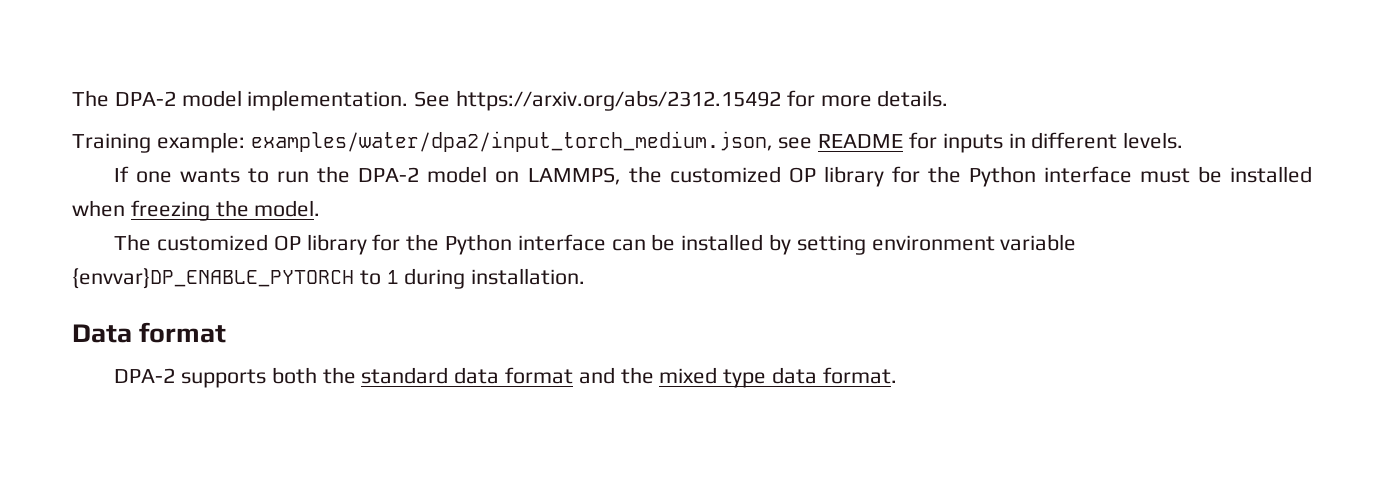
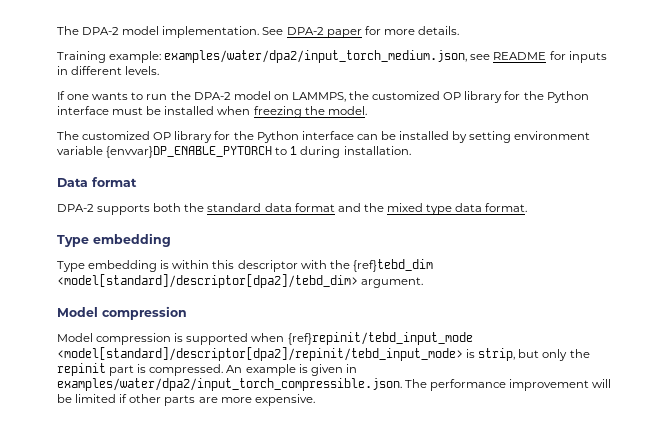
- See https://arxiv.org/abs/2312.15492 for more details.
+ See DPA-2 paper for more details.
  DPA-2 supports both the standard data format and the mixed type data format.
+ Type embedding
+ Type embedding is within this descriptor with the {ref}tebd_dim <model[standard]/descriptor[dpa2]/tebd_dim> argument.
+ Model compression
+ Model compression is supported when {ref}repinit/tebd_input_mode <model[standard]/descriptor[dpa2]/repinit/tebd_input_mode> is strip, but only the repinit part is compressed. An example is given in examples/water/dpa2/input_torch_compressible.json. The performance improvement will be limited if other parts are more expensive.

